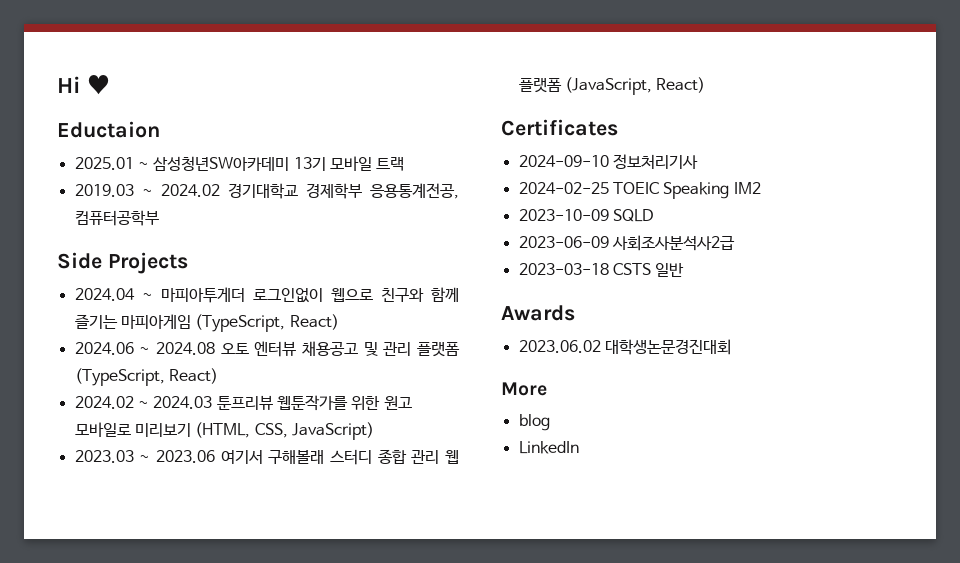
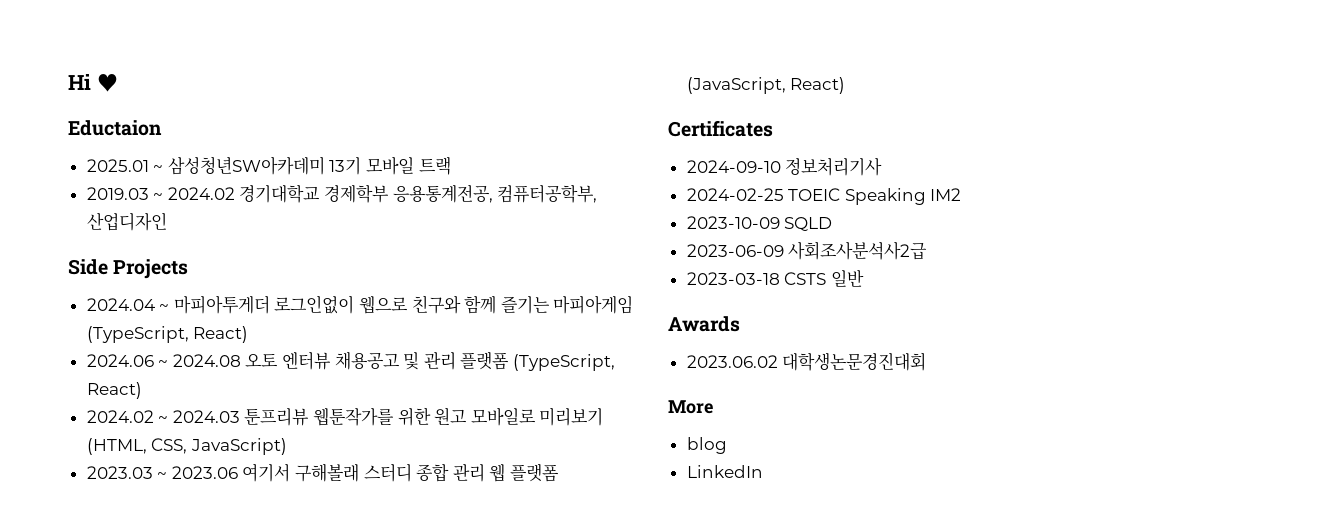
- 2019.03 ~ 2024.02 경기대학교 경제학부 응용통계전공, 컴퓨터공학부
+ 2019.03 ~ 2024.02 경기대학교 경제학부 응용통계전공, 컴퓨터공학부, 산업디자인

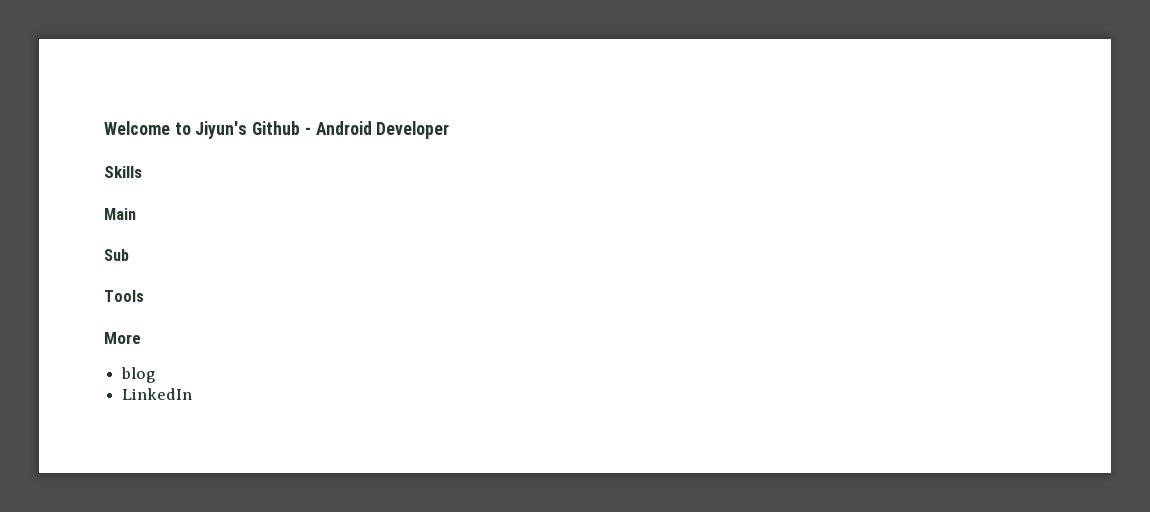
- Hi ♥
- Eductaion
- 2025.01 ~ 삼성청년SW아카데미 13기 모바일 트랙
- 2019.03 ~ 2024.02 경기대학교 경제학부 응용통계전공, 컴퓨터공학부, 산업디자인
- Side Projects
- 2024.04 ~ 마피아투게더 로그인없이 웹으로 친구와 함께 즐기는 마피아게임 (TypeScript, React)
- 2024.06 ~ 2024.08 오토 엔터뷰 채용공고 및 관리 플랫폼 (TypeScript, React)
- 2024.02 ~ 2024.03 툰프리뷰 웹툰작가를 위한 원고 모바일로 미리보기 (HTML, CSS, JavaScript)
- 2023.03 ~ 2023.06 여기서 구해볼래 스터디 종합 관리 웹 플랫폼 (JavaScript, React)
- Certificates
- 2024-09-10 정보처리기사
- 2024-02-25 TOEIC Speaking IM2
- 2023-10-09 SQLD
- 2023-06-09 사회조사분석사2급
- 2023-03-18 CSTS 일반
- Awards
- 2023.06.02 대학생논문경진대회
+ Welcome to Jiyun's Github - Android Developer
+ Skills
+ Main
+ Sub
+ Tools

